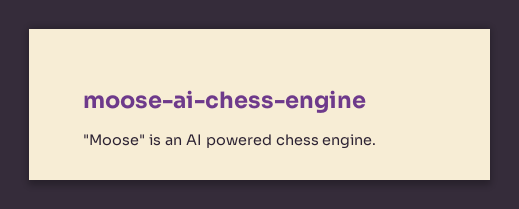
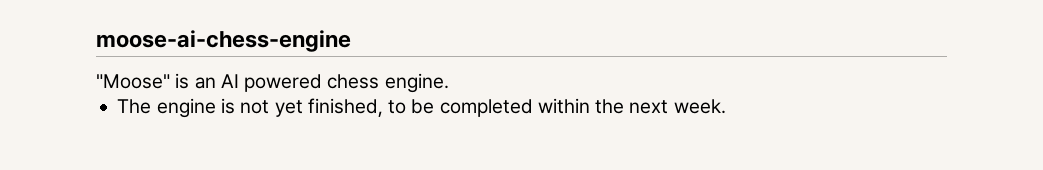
+ The engine is not yet finished, to be completed within the next week.

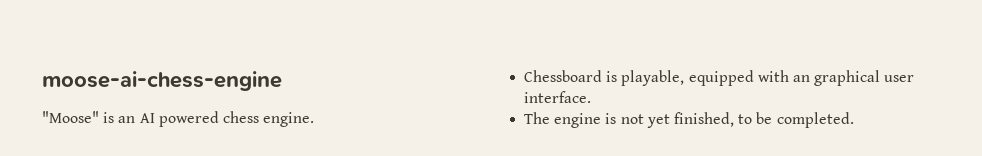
+ Chessboard is playable, equipped with an graphical user interface.
- The engine is not yet finished, to be completed within the next week.
+ The engine is not yet finished, to be completed.

